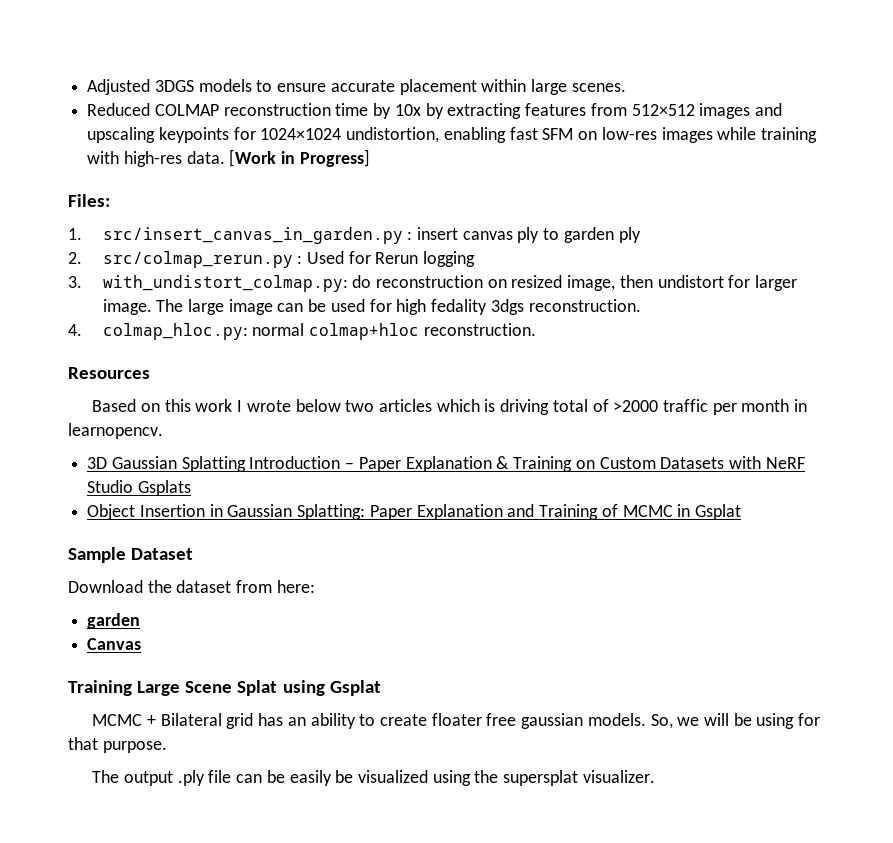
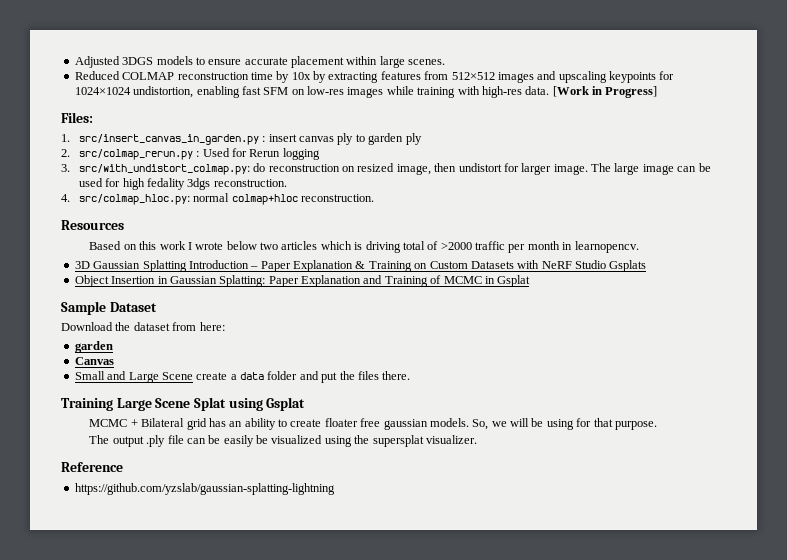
- 3. with_undistort_colmap.py: do reconstruction on resized image, then undistort for larger image.
+ 3. src/with_undistort_colmap.py: do reconstruction on resized image, then undistort for larger image.
- 4. colmap_hloc.py: normal colmap+hloc reconstruction.
+ 4. src/colmap_hloc.py: normal colmap+hloc reconstruction.
+ Small and Large Scene create a data folder and put the files there.
+ Reference
+ https://github.com/yzslab/gaussian-splatting-lightning

